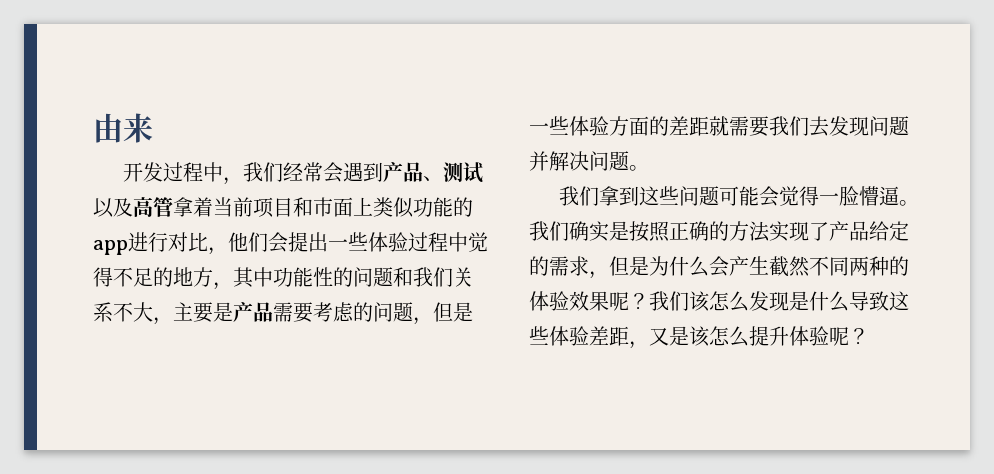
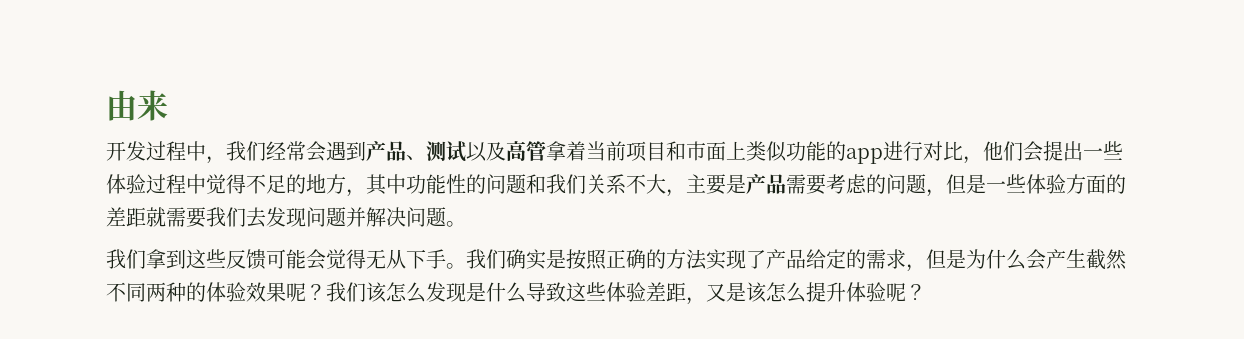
- 我们拿到这些问题可能会觉得一脸懵逼。
+ 我们拿到这些反馈可能会觉得无从下手。

